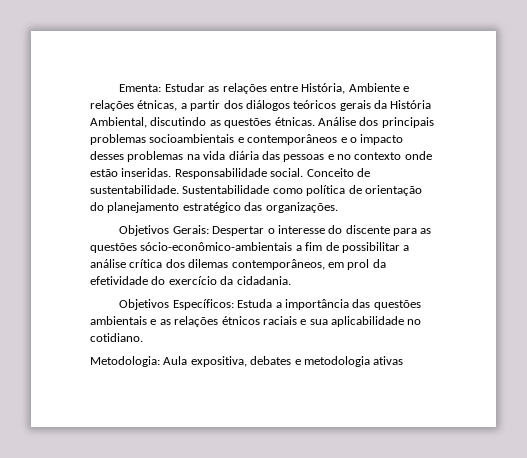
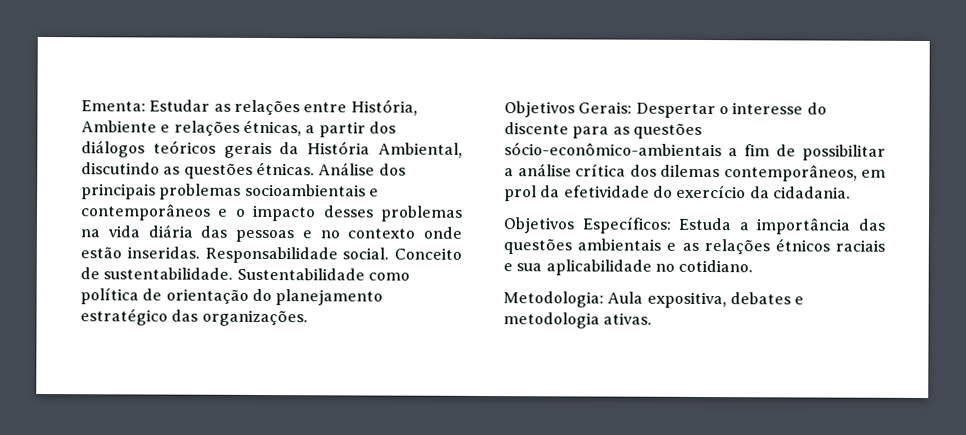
- Metodologia: Aula expositiva, debates e metodologia ativas
+ Metodologia: Aula expositiva, debates e metodologia ativas.

